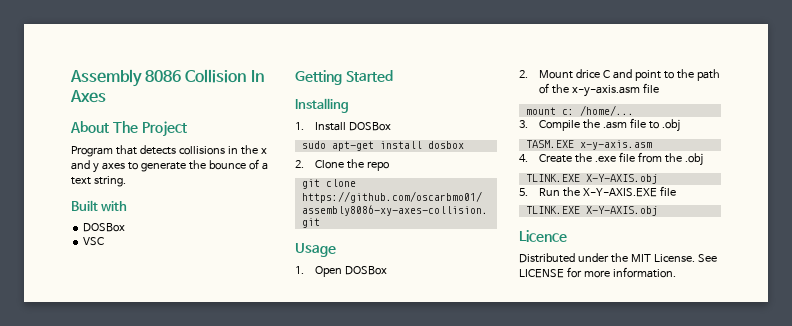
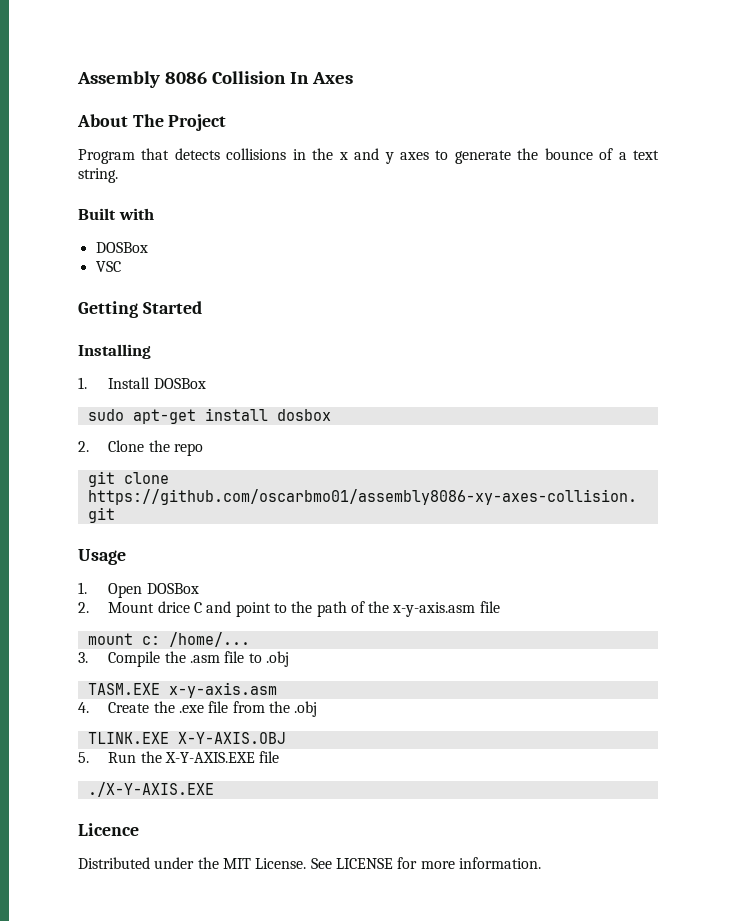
  4. Create the .exe file from the .obj
- TLINK.EXE X-Y-AXIS.obj
+ TLINK.EXE X-Y-AXIS.OBJ
  5. Run the X-Y-AXIS.EXE file
- TLINK.EXE X-Y-AXIS.obj
+ ./X-Y-AXIS.EXE

